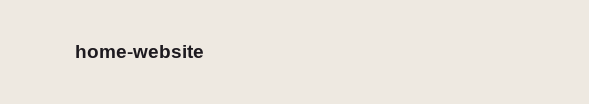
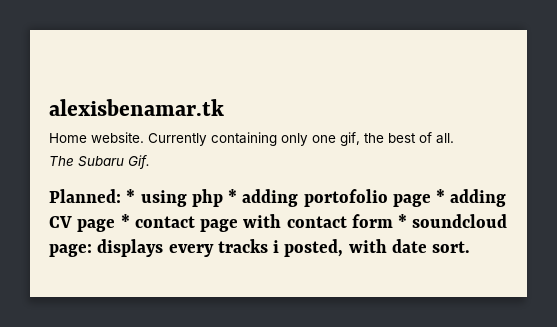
- home-website
+ alexisbenamar.tk
+ Home website. Currently containing only one gif, the best of all.
+ The Subaru Gif.
+ Planned: * using php * adding portofolio page * adding CV page * contact page with contact form * soundcloud page: displays every tracks i posted, with date sort.

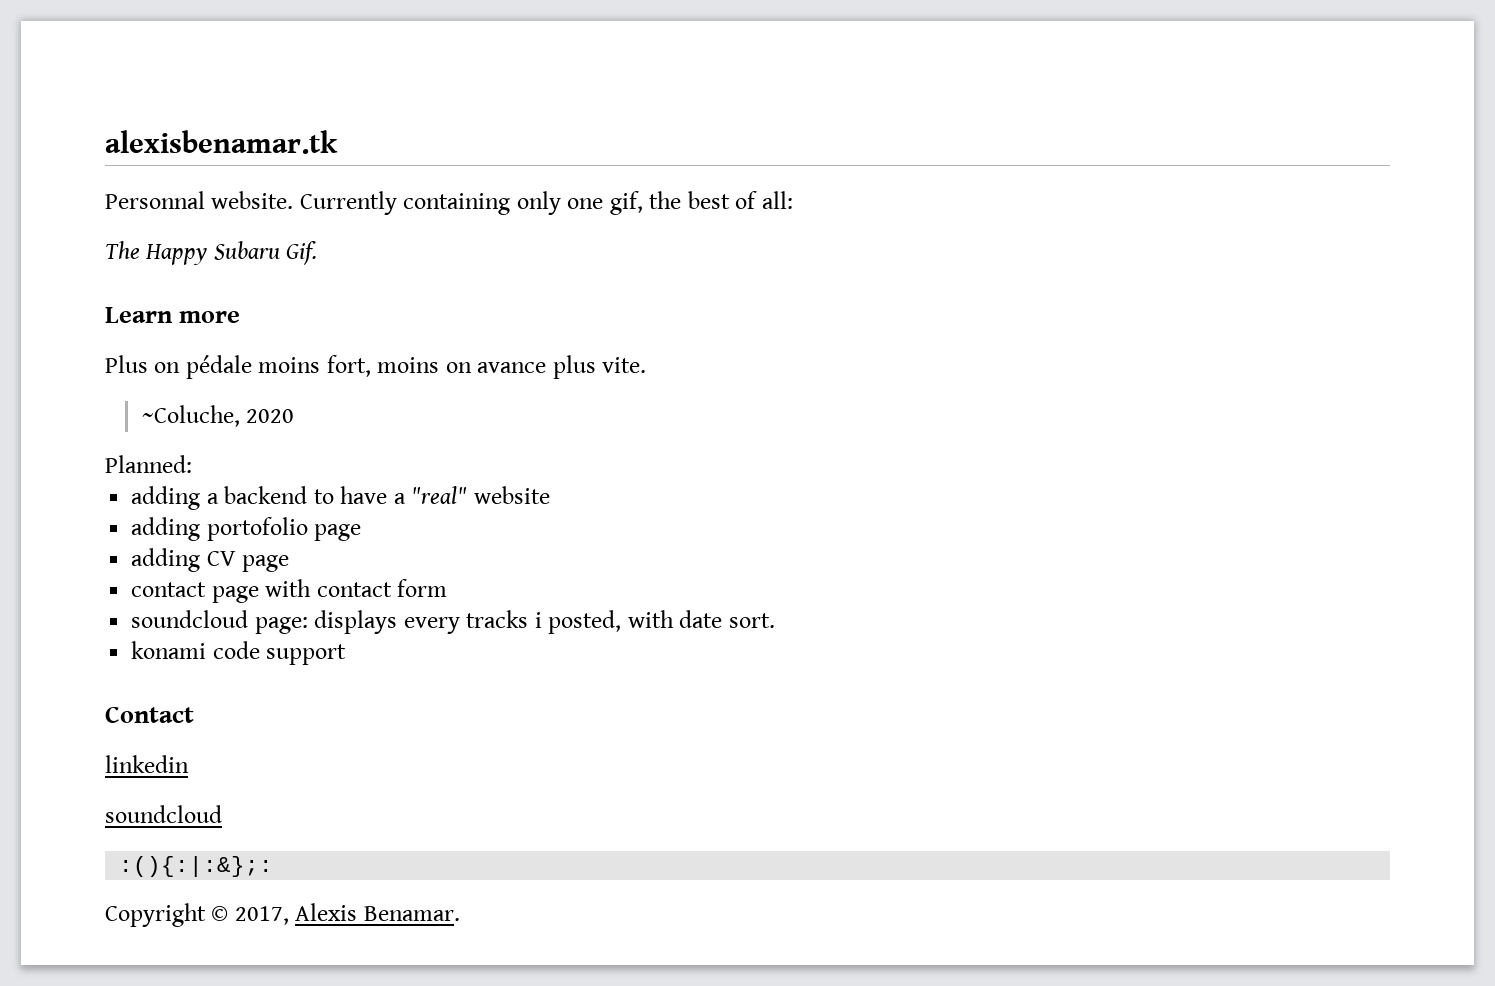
- Home website.
+ Personnal website.
- Currently containing only one gif, the best of all.
+ Currently containing only one gif, the best of all:
- The Subaru Gif.
+ The Happy Subaru Gif.
- Planned: * using php * adding portofolio page * adding CV page * contact page with contact form * soundcloud page: displays every tracks i posted, with date sort.
+ Learn more
+ Plus on pédale moins fort, moins on avance plus vite.
+ ~Coluche, 2020
+ Planned:
+ adding a backend to have a "real" website
+ adding portofolio page
+ adding CV page
+ contact page with contact form
+ soundcloud page: displays every tracks i posted, with date sort.
+ konami code support
+ Contact
+ linkedin
+ soundcloud
+ :(){:|:&};:
+ Copyright © 2017, Alexis Benamar.

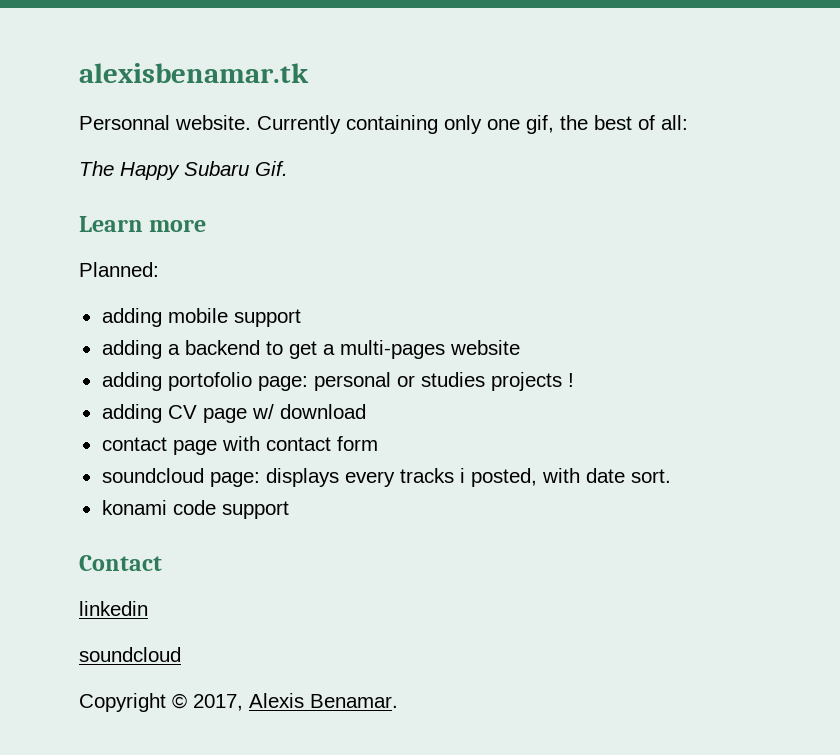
- Plus on pédale moins fort, moins on avance plus vite.
- ~Coluche, 2020
  Planned:
+ adding mobile support
- adding a backend to have a "real" website
+ adding a backend to get a multi-pages website
- adding portofolio page
+ adding portofolio page: personal or studies projects !
- adding CV page
+ adding CV page w/ download
- :(){:|:&};:

